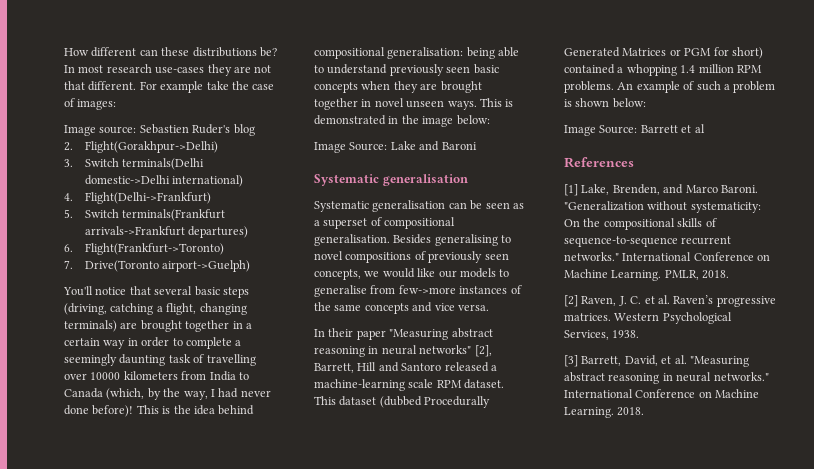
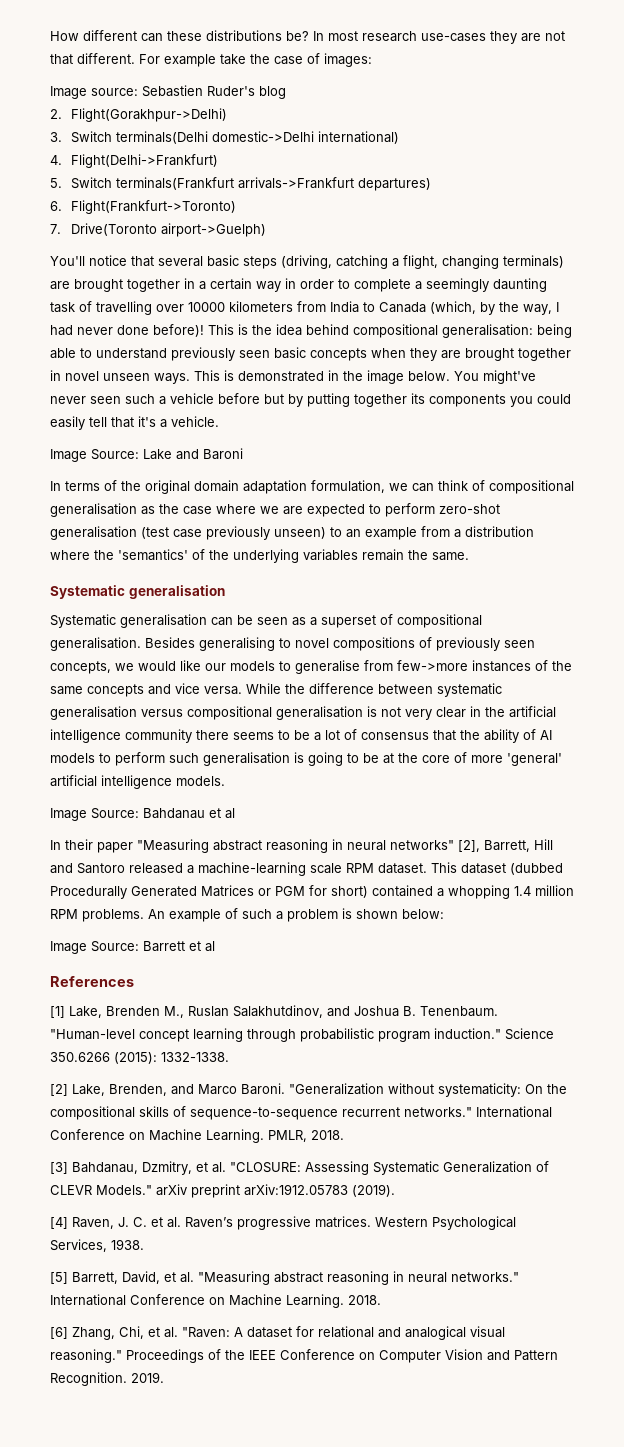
- This is demonstrated in the image below:
+ This is demonstrated in the image below. You might've never seen such a vehicle before but by putting together its components you could easily tell that it's a vehicle.
+ In terms of the original domain adaptation formulation, we can think of compositional generalisation as the case where we are expected to perform zero-shot generalisation (test case previously unseen) to an example from a distribution where the 'semantics' of the underlying variables remain the same.
+ While the difference between systematic generalisation versus compositional generalisation is not very clear in the artificial intelligence community there seems to be a lot of consensus that the ability of AI models to perform such generalisation is going to be at the core of more 'general' artificial intelligence models.
+ Image Source: Bahdanau et al
- [1] Lake, Brenden, and Marco Baroni.
+ [1] Lake, Brenden M., Ruslan Salakhutdinov, and Joshua B. Tenenbaum. "Human-level concept learning through probabilistic program induction." Science 350.6266 (2015): 1332-1338.
+ [2] Lake, Brenden, and Marco Baroni.
- [2] Raven, J. C. et al. Raven’s progressive matrices.
+ [3] Bahdanau, Dzmitry, et al. "CLOSURE: Assessing Systematic Generalization of CLEVR Models." arXiv preprint arXiv:1912.05783 (2019).
+ [4] Raven, J. C. et al. Raven’s progressive matrices.
- [3] Barrett, David, et al. "Measuring abstract reasoning in neural networks."
+ [5] Barrett, David, et al. "Measuring abstract reasoning in neural networks."
+ [6] Zhang, Chi, et al. "Raven: A dataset for relational and analogical visual reasoning." Proceedings of the IEEE Conference on Computer Vision and Pattern Recognition. 2019.

